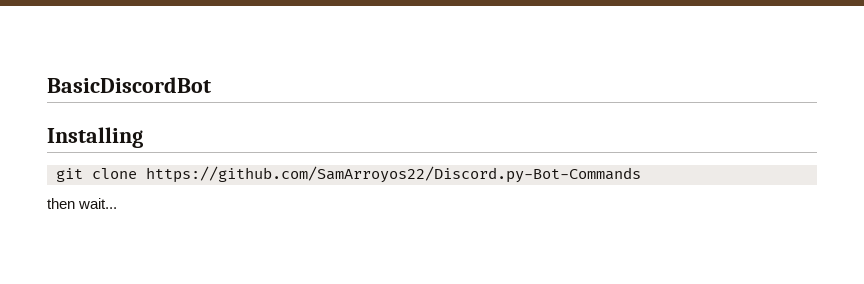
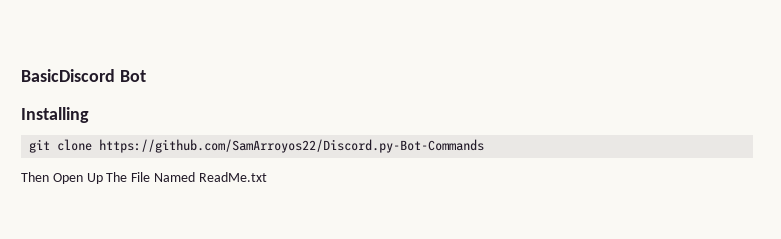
- BasicDiscordBot
+ BasicDiscord Bot
- then wait...
+ Then Open Up The File Named ReadMe.txt

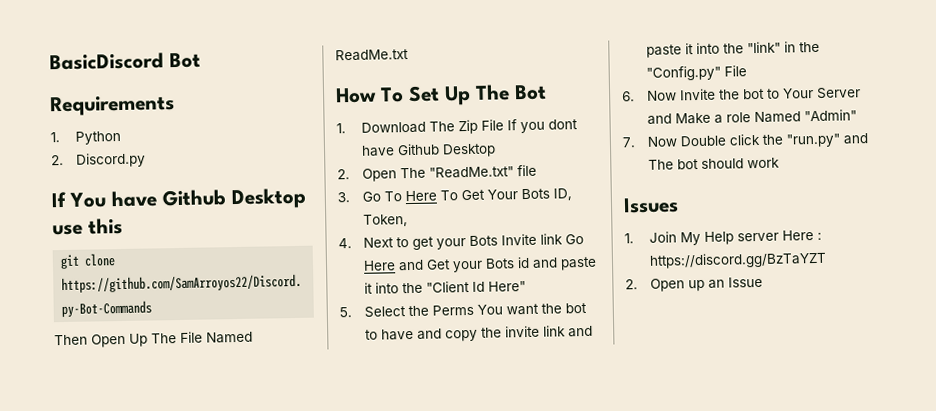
- Installing
+ Requirements
+ 1. Python
+ 2. Discord.py
+ If You have Github Desktop use this
+ How To Set Up The Bot
+ 1. Download The Zip File If you dont have Github Desktop
+ 2. Open The "ReadMe.txt" file
+ 3. Go To Here To Get Your Bots ID, Token,
+ 4. Next to get your Bots Invite link Go Here and Get your Bots id and paste it into the "Client Id Here"
+ 5. Select the Perms You want the bot to have and copy the invite link and paste it into the "link" in the "Config.py" File
+ 6. Now Invite the bot to Your Server and Make a role Named "Admin"
+ 7. Now Double click the "run.py" and The bot should work
+ Issues
+ 1. Join My Help server Here : https://discord.gg/BzTaYZT
+ 2. Open up an Issue

